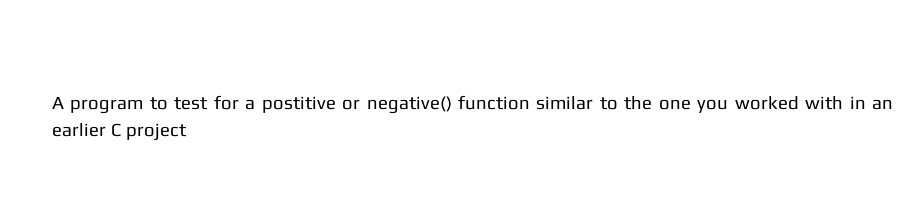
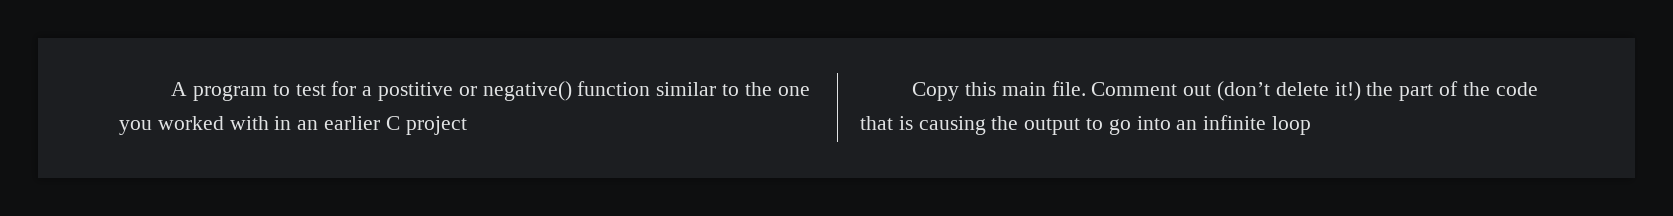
+ Copy this main file. Comment out (don’t delete it!) the part of the code that is causing the output to go into an infinite loop

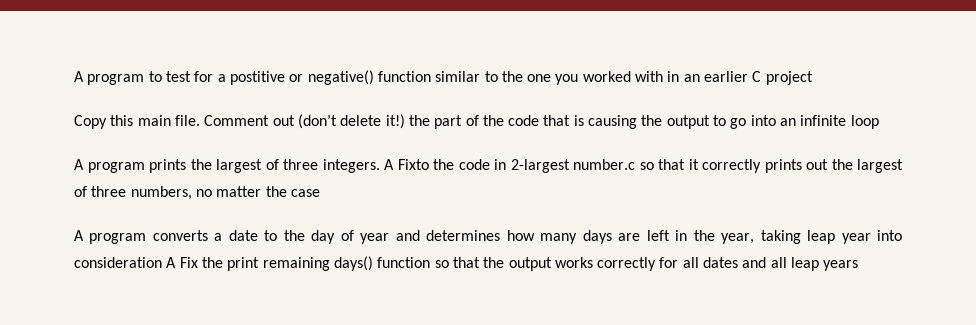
+ A program prints the largest of three integers. A Fixto the code in 2-largest number.c so that it correctly prints out the largest of three numbers, no matter the case
+ A program converts a date to the day of year and determines how many days are left in the year, taking leap year into consideration A Fix the print remaining days() function so that the output works correctly for all dates and all leap years

